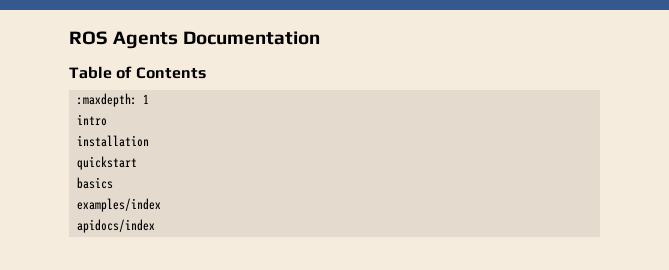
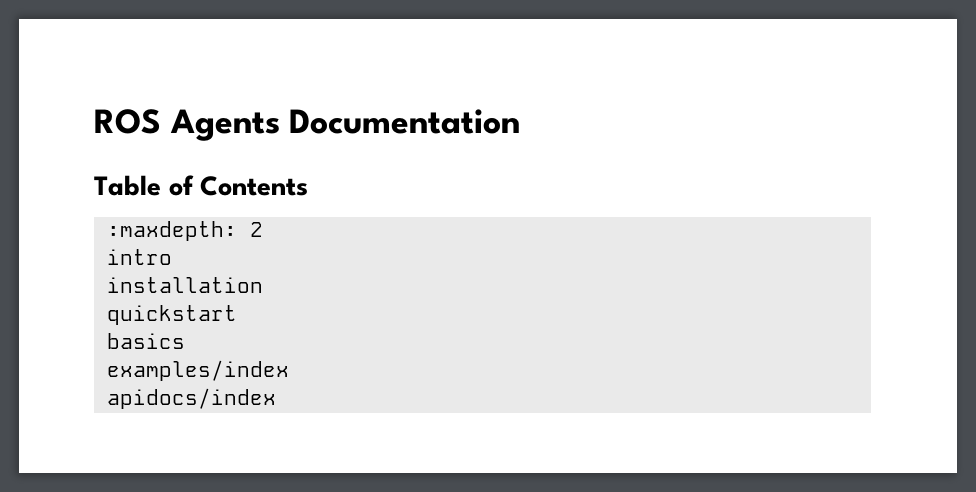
- :maxdepth: 1
+ :maxdepth: 2

